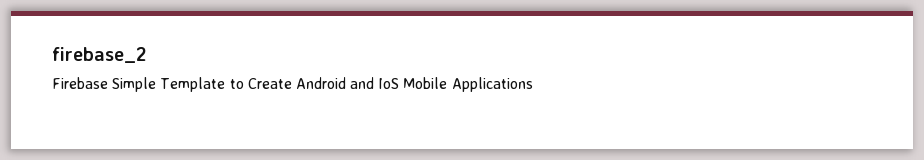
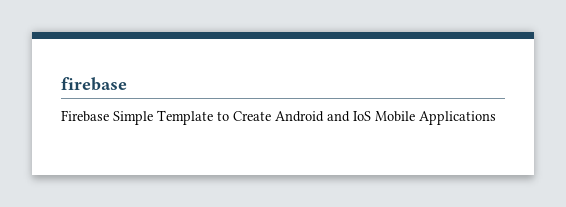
- firebase_2
+ firebase

